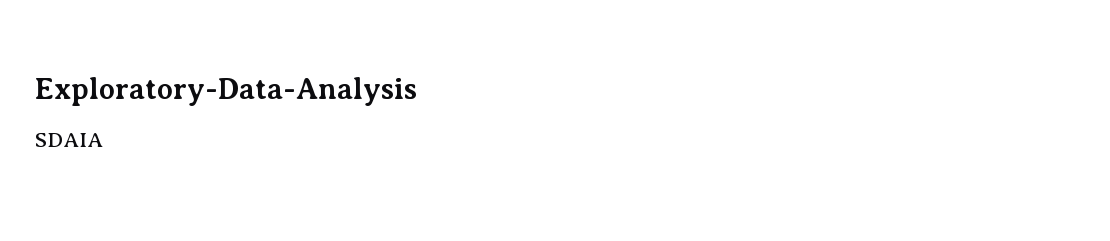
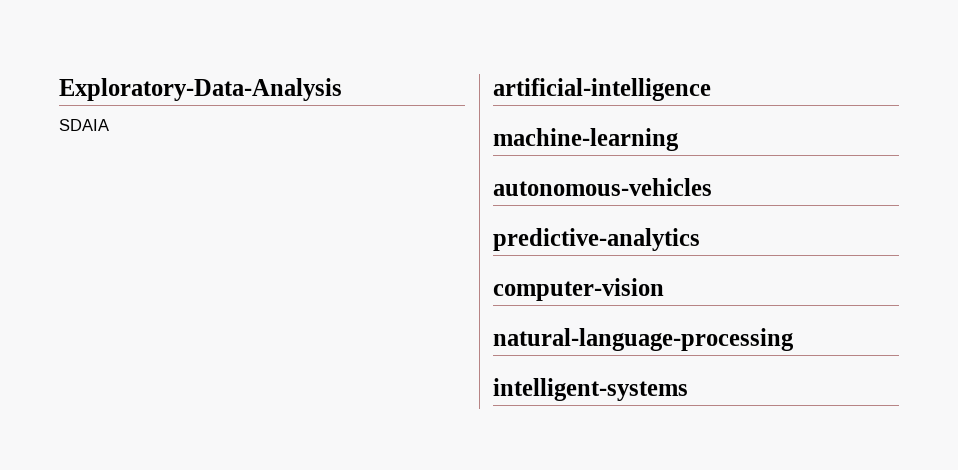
+ artificial-intelligence
+ machine-learning
+ autonomous-vehicles
+ predictive-analytics
+ computer-vision
+ natural-language-processing
+ intelligent-systems

